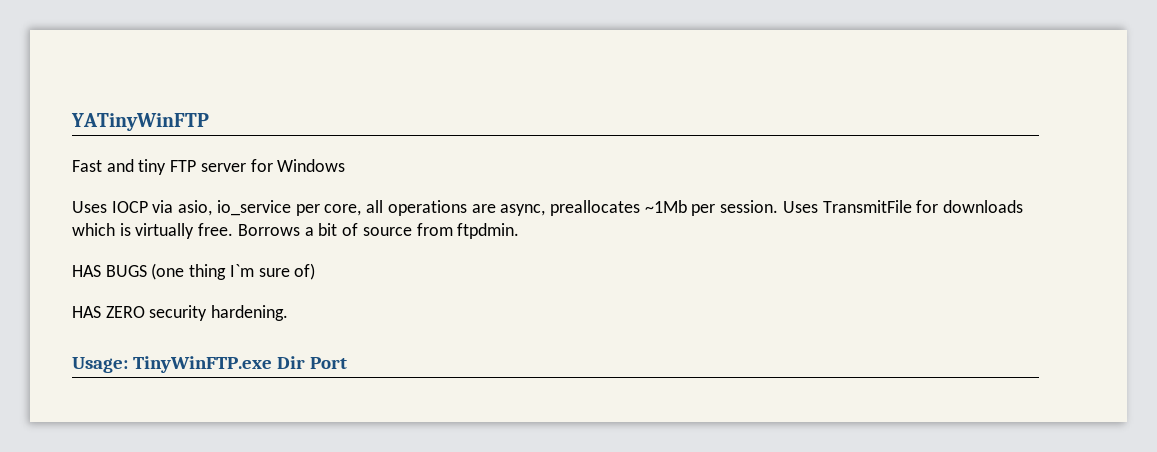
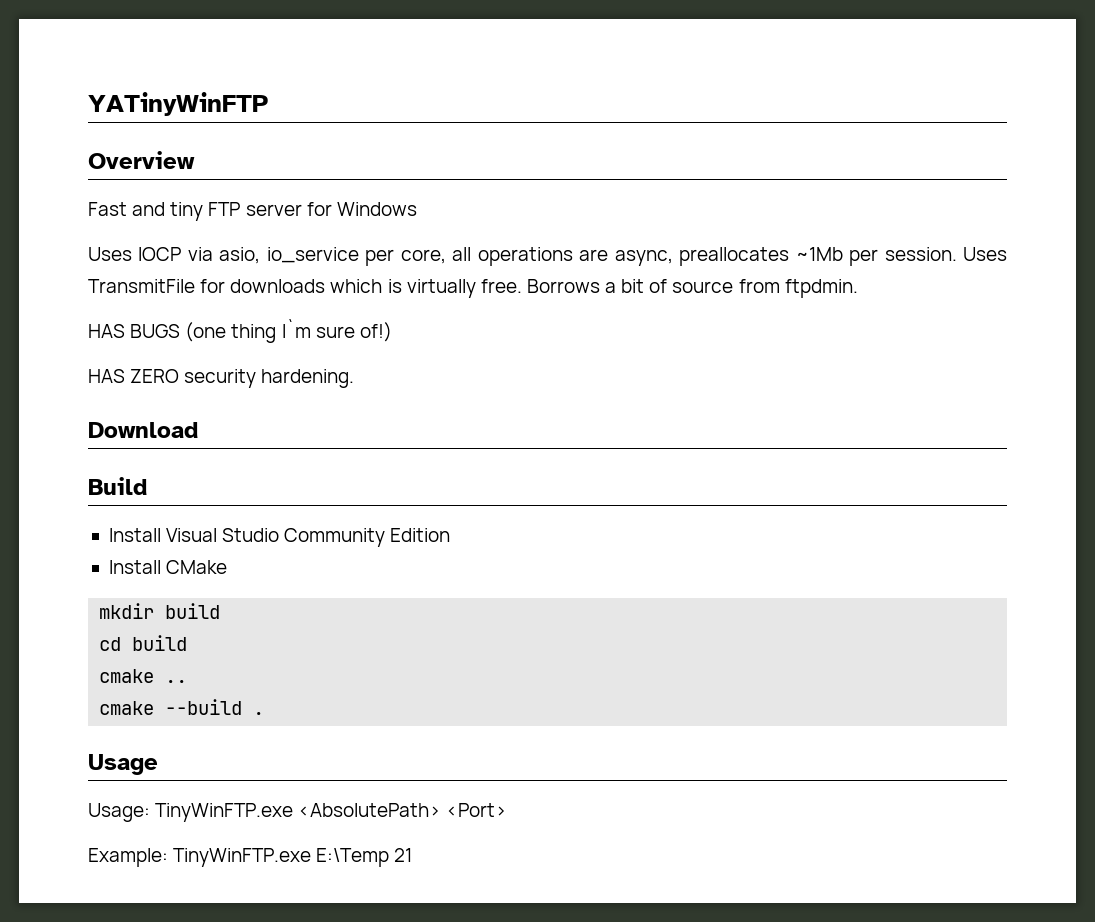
+ Overview
- HAS BUGS (one thing I`m sure of)
+ HAS BUGS (one thing I`m sure of!)
- Usage: TinyWinFTP.exe Dir Port
+ Download
+ Build
+ Install Visual Studio Community Edition
+ Install CMake
+ mkdir build
+ cd build
+ cmake ..
+ cmake --build .
+ Usage
+ Usage: TinyWinFTP.exe <AbsolutePath> <Port>
+ Example: TinyWinFTP.exe E:\Temp 21

